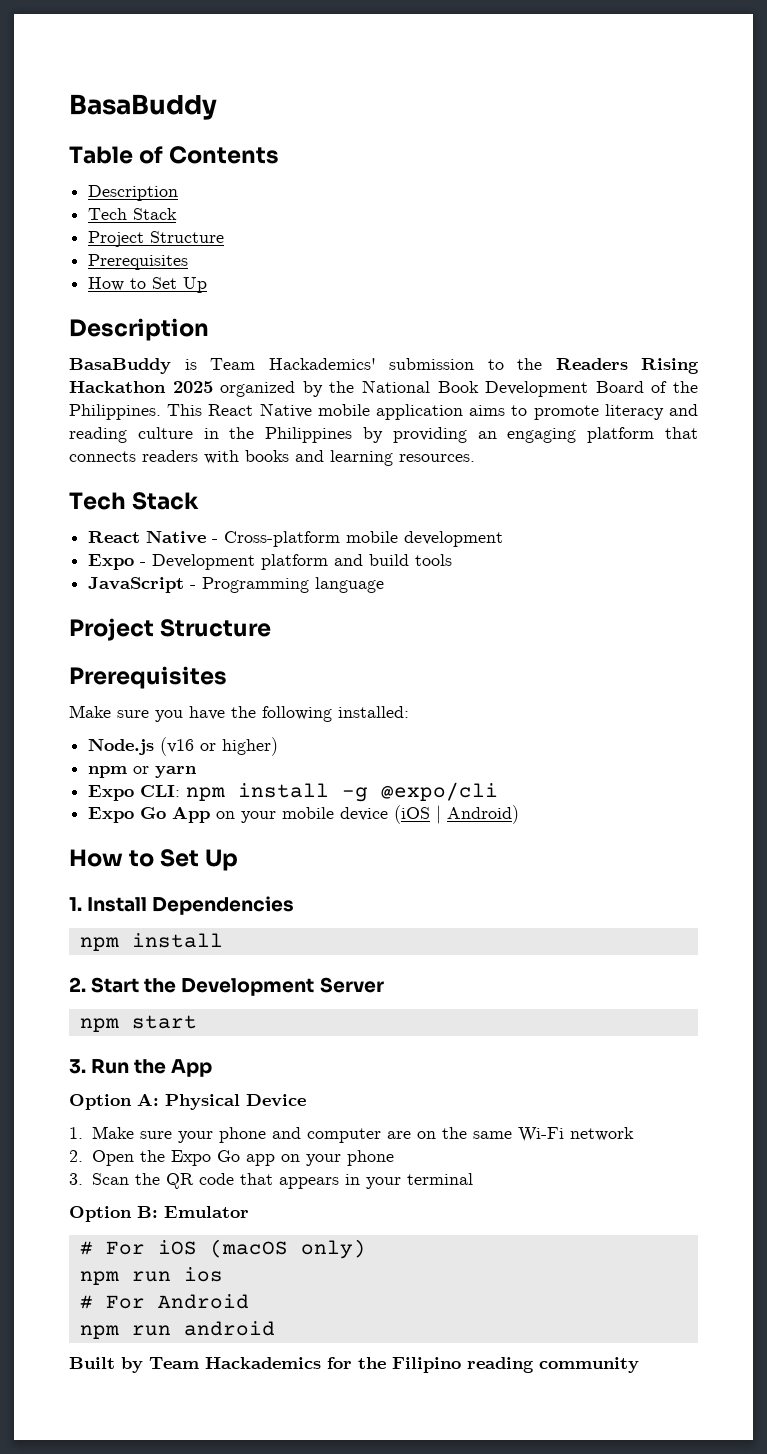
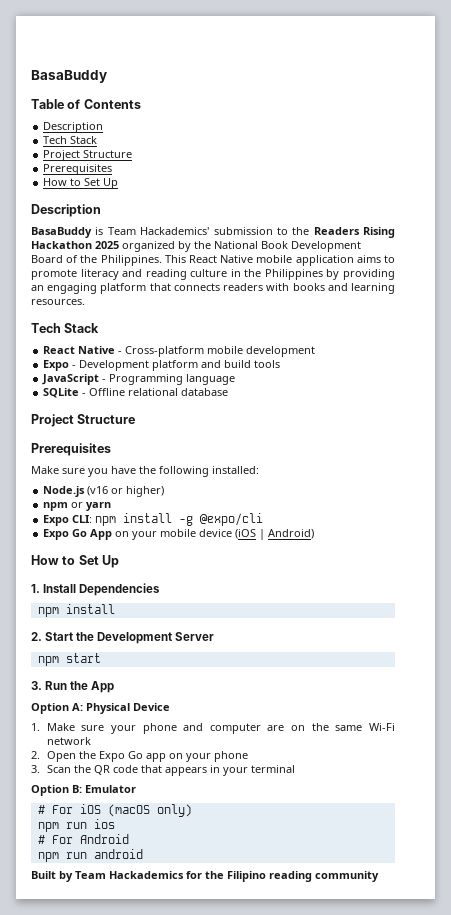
+ SQLite - Offline relational database

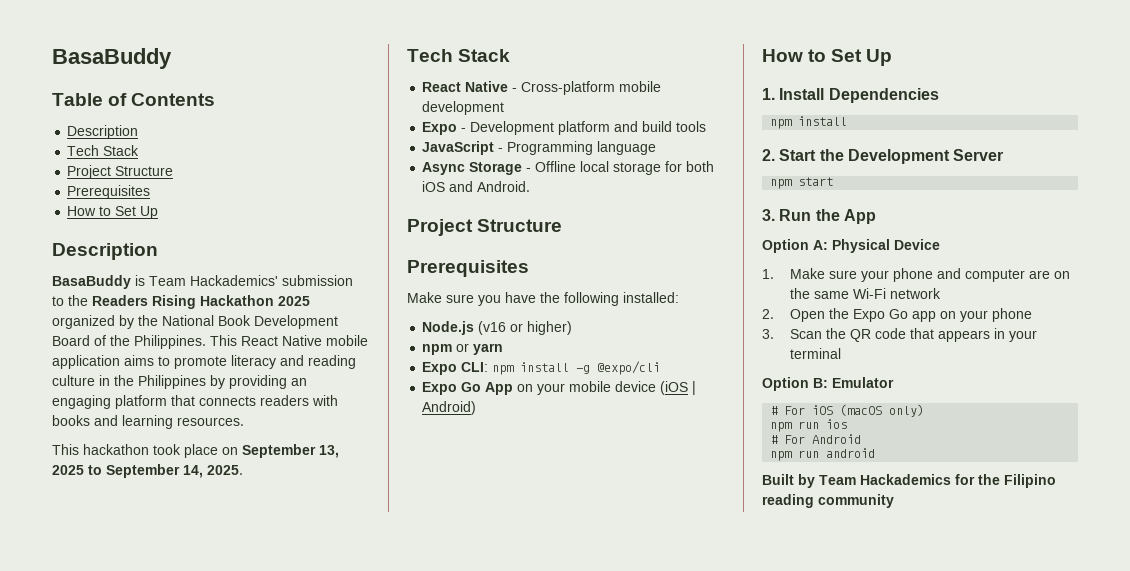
+ This hackathon took place on September 13, 2025 to September 14, 2025.
- SQLite - Offline relational database
+ Async Storage - Offline local storage for both iOS and Android.

